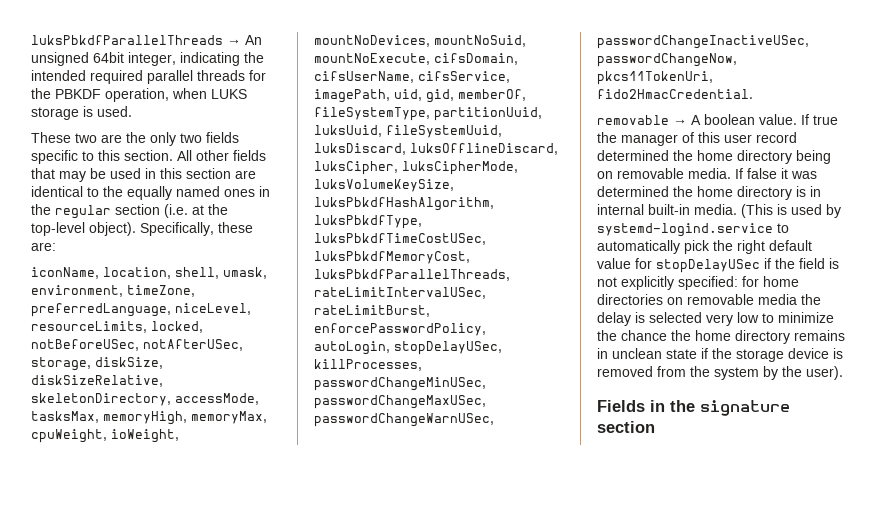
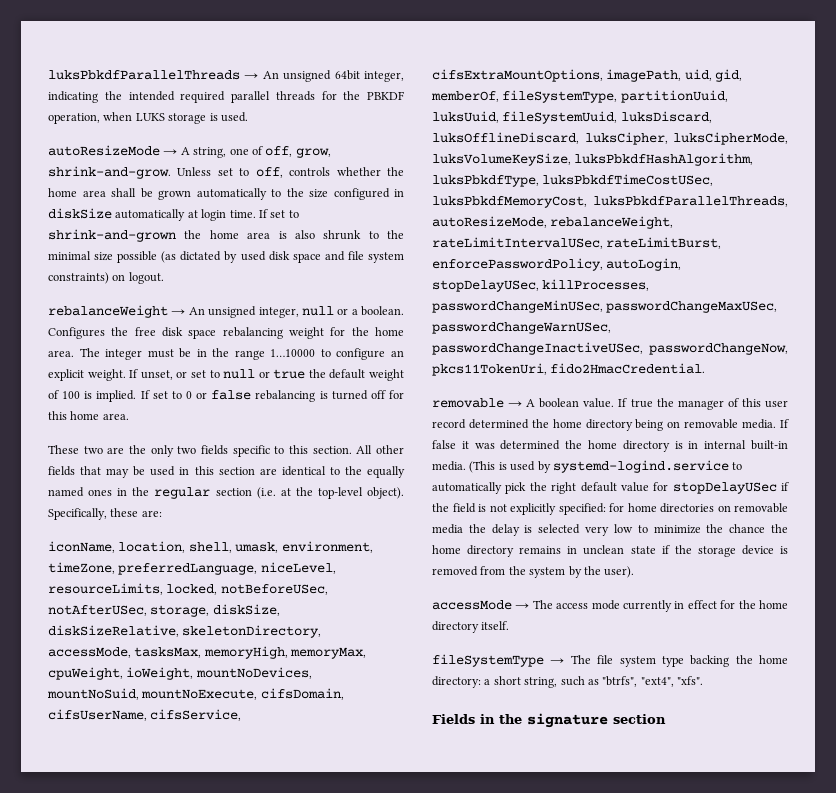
+ autoResizeMode → A string, one of off, grow, shrink-and-grow. Unless set to off, controls whether the home area shall be grown automatically to the size configured in diskSize automatically at login time. If set to shrink-and-grown the home area is also shrunk to the minimal size possible (as dictated by used disk space and file system constraints) on logout.
+ rebalanceWeight → An unsigned integer, null or a boolean. Configures the free disk space rebalancing weight for the home area. The integer must be in the range 1…10000 to configure an explicit weight. If unset, or set to null or true the default weight of 100 is implied. If set to 0 or false rebalancing is turned off for this home area.
- iconName, location, shell, umask, environment, timeZone, preferredLanguage, niceLevel, resourceLimits, locked, notBeforeUSec, notAfterUSec, storage, diskSize, diskSizeRelative, skeletonDirectory, accessMode, tasksMax, memoryHigh, memoryMax, cpuWeight, ioWeight, mountNoDevices, mountNoSuid, mountNoExecute, cifsDomain, cifsUserName, cifsService, imagePath, uid, gid, memberOf, fileSystemType, partitionUuid, luksUuid, fileSystemUuid, luksDiscard, luksOfflineDiscard, luksCipher, luksCipherMode, luksVolumeKeySize, luksPbkdfHashAlgorithm, luksPbkdfType, luksPbkdfTimeCostUSec, luksPbkdfMemoryCost, luksPbkdfParallelThreads, rateLimitIntervalUSec, rateLimitBurst, enforcePasswordPolicy, autoLogin, stopDelayUSec, killProcesses, passwordChangeMinUSec, passwordChangeMaxUSec, passwordChangeWarnUSec, passwordChangeInactiveUSec, passwordChangeNow, pkcs11TokenUri, fido2HmacCredential.
+ iconName, location, shell, umask, environment, timeZone, preferredLanguage, niceLevel, resourceLimits, locked, notBeforeUSec, notAfterUSec, storage, diskSize, diskSizeRelative, skeletonDirectory, accessMode, tasksMax, memoryHigh, memoryMax, cpuWeight, ioWeight, mountNoDevices, mountNoSuid, mountNoExecute, cifsDomain, cifsUserName, cifsService, cifsExtraMountOptions, imagePath, uid, gid, memberOf, fileSystemType, partitionUuid, luksUuid, fileSystemUuid, luksDiscard, luksOfflineDiscard, luksCipher, luksCipherMode, luksVolumeKeySize, luksPbkdfHashAlgorithm, luksPbkdfType, luksPbkdfTimeCostUSec, luksPbkdfMemoryCost, luksPbkdfParallelThreads, autoResizeMode, rebalanceWeight, rateLimitIntervalUSec, rateLimitBurst, enforcePasswordPolicy, autoLogin, stopDelayUSec, killProcesses, passwordChangeMinUSec, passwordChangeMaxUSec, passwordChangeWarnUSec, passwordChangeInactiveUSec, passwordChangeNow, pkcs11TokenUri, fido2HmacCredential.
+ accessMode → The access mode currently in effect for the home directory itself.
+ fileSystemType → The file system type backing the home directory: a short string, such as "btrfs", "ext4", "xfs".

